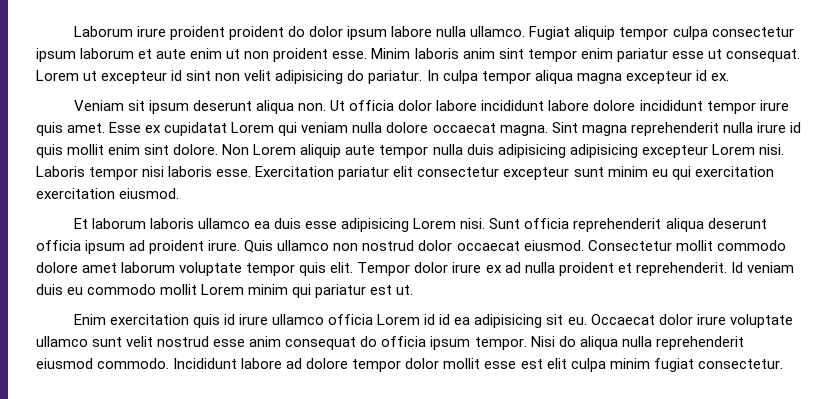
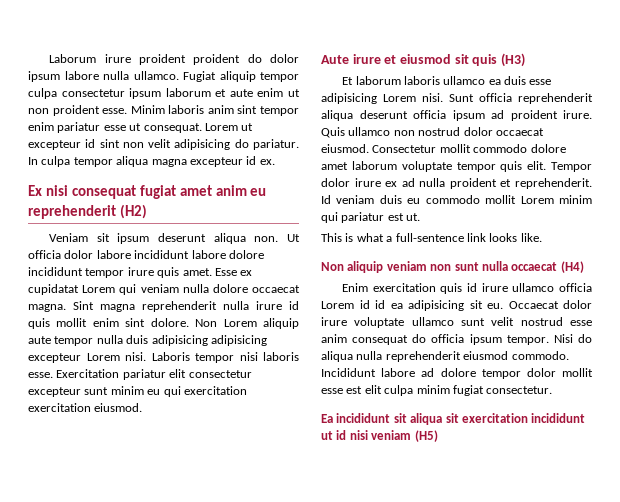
+ Ex nisi consequat fugiat amet anim eu reprehenderit (H2)
+ Aute irure et eiusmod sit quis (H3)
+ This is what a full-sentence link looks like.
+ Non aliquip veniam non sunt nulla occaecat (H4)
+ Ea incididunt sit aliqua sit exercitation incididunt ut id nisi veniam (H5)

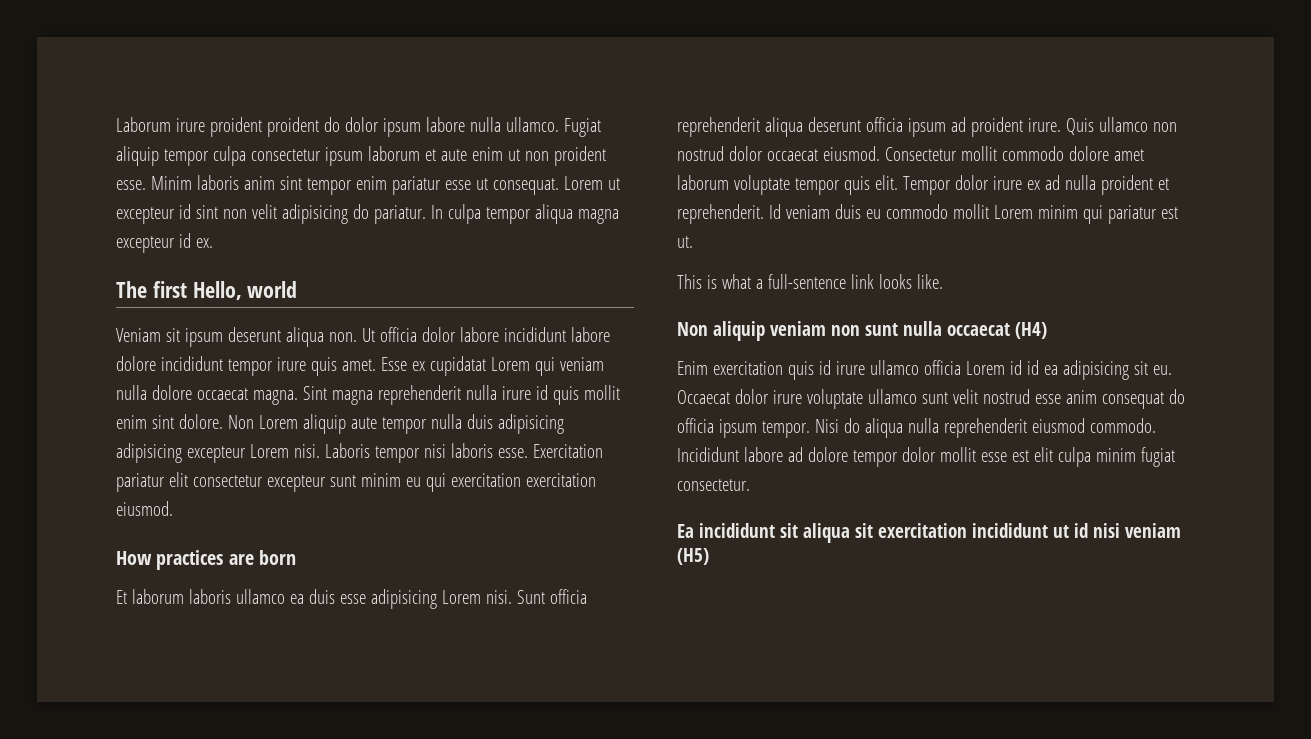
- Ex nisi consequat fugiat amet anim eu reprehenderit (H2)
+ The first Hello, world
- Aute irure et eiusmod sit quis (H3)
+ How practices are born

